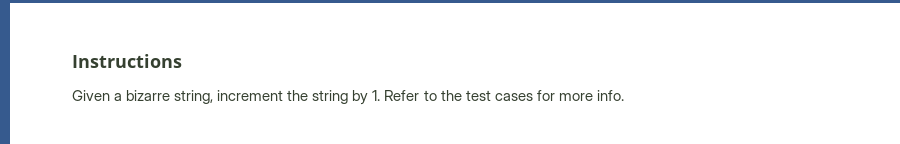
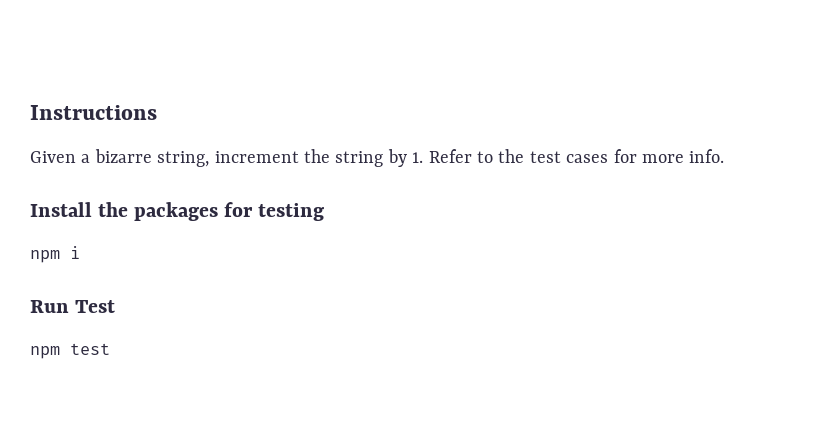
+ Install the packages for testing
+ npm i
+ Run Test
+ npm test

